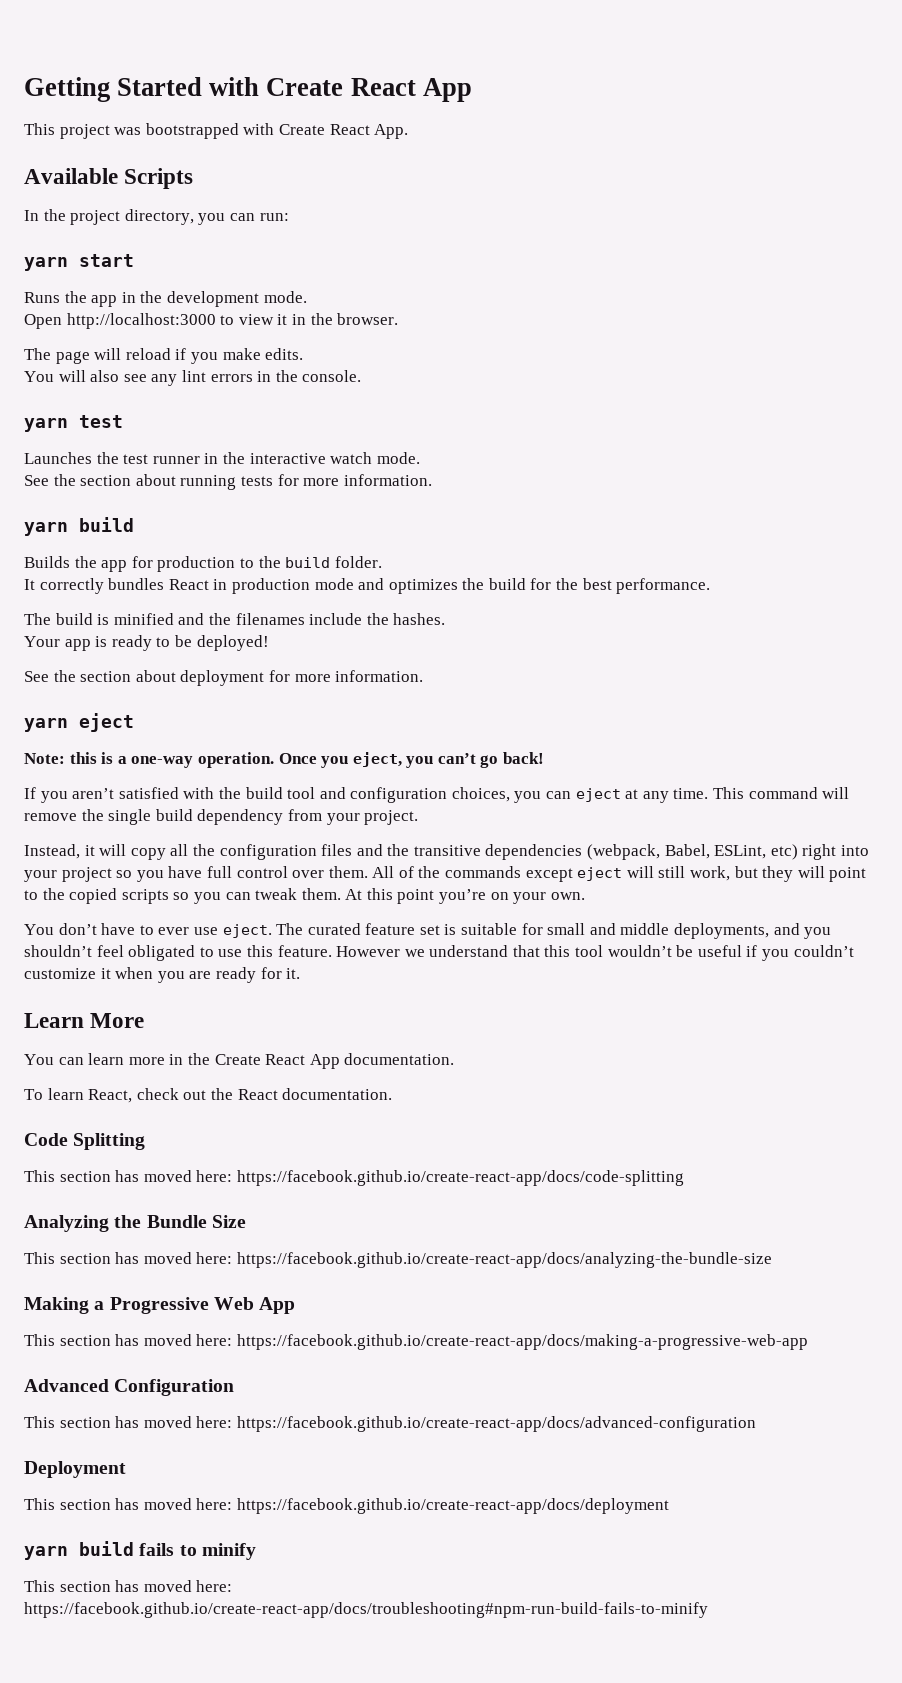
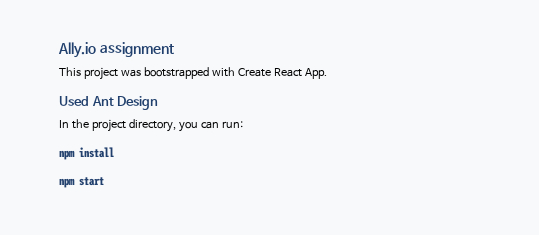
- Getting Started with Create React App
+ Ally.io assignment
- Available Scripts
+ Used Ant Design
- yarn start
- Runs the app in the development mode.
- Open http://localhost:3000 to view it in the browser.
- The page will reload if you make edits.
- You will also see any lint errors in the console.
- yarn test
- Launches the test runner in the interactive watch mode.
- See the section about running tests for more information.
- yarn build
- Builds the app for production to the build folder.
- It correctly bundles React in production mode and optimizes the build for the best performance.
- The build is minified and the filenames include the hashes.
- Your app is ready to be deployed!
- See the section about deployment for more information.
- yarn eject
- Note: this is a one-way operation. Once you eject, you can’t go back!
- If you aren’t satisfied with the build tool and configuration choices, you can eject at any time. This command will remove the single build dependency from your project.
- Instead, it will copy all the configuration files and the transitive dependencies (webpack, Babel, ESLint, etc) right into your project so you have full control over them. All of the commands except eject will still work, but they will point to the copied scripts so you can tweak them. At this point you’re on your own.
- You don’t have to ever use eject. The curated feature set is suitable for small and middle deployments, and you shouldn’t feel obligated to use this feature. However we understand that this tool wouldn’t be useful if you couldn’t customize it when you are ready for it.
- Learn More
- You can learn more in the Create React App documentation.
- To learn React, check out the React documentation.
- Code Splitting
- This section has moved here: https://facebook.github.io/create-react-app/docs/code-splitting
- Analyzing the Bundle Size
- This section has moved here: https://facebook.github.io/create-react-app/docs/analyzing-the-bundle-size
- Making a Progressive Web App
- This section has moved here: https://facebook.github.io/create-react-app/docs/making-a-progressive-web-app
- Advanced Configuration
- This section has moved here: https://facebook.github.io/create-react-app/docs/advanced-configuration
- Deployment
- This section has moved here: https://facebook.github.io/create-react-app/docs/deployment
- yarn build fails to minify
- This section has moved here: https://facebook.github.io/create-react-app/docs/troubleshooting#npm-run-build-fails-to-minify
+ npm install
+ npm start

